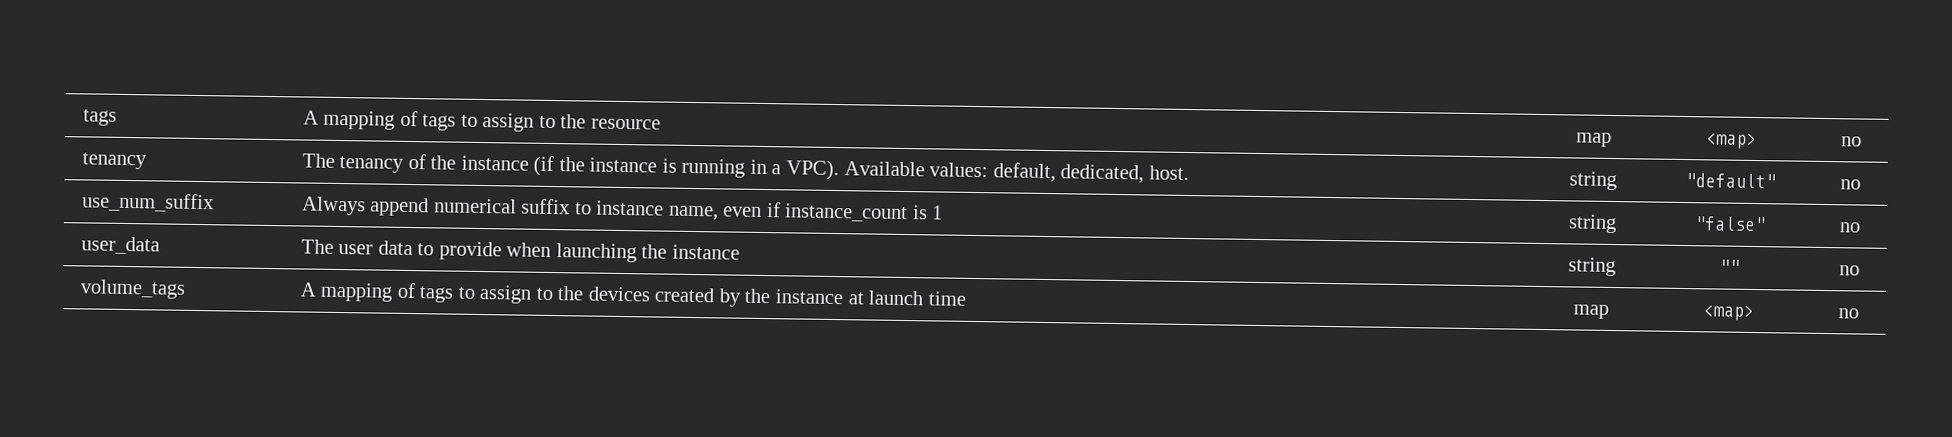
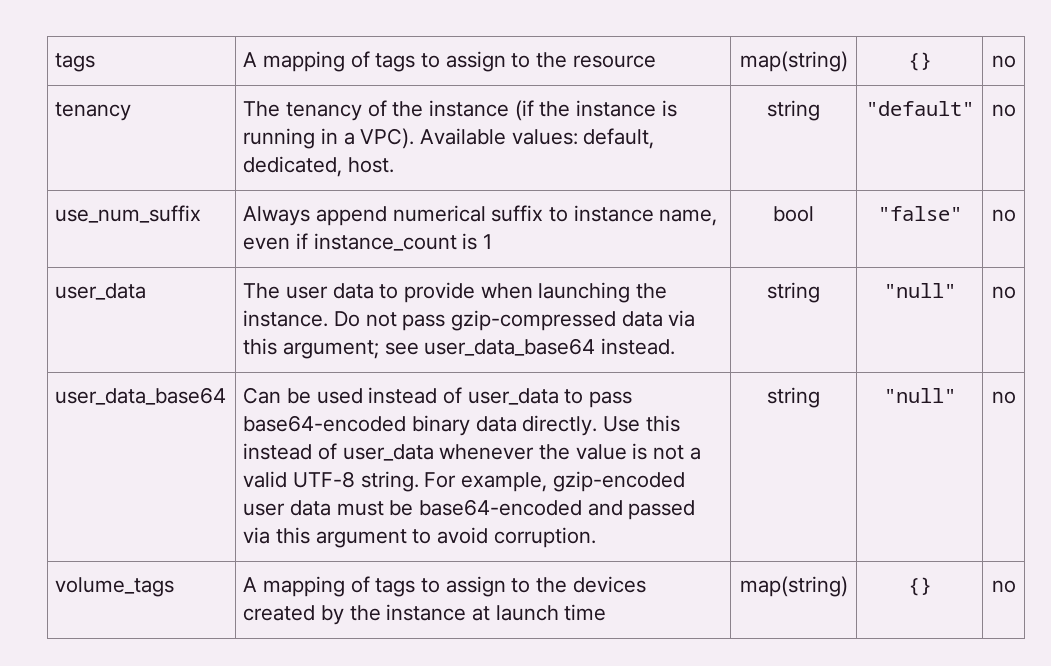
- tags | A mapping of tags to assign to the resource | map | <map> | no
+ tags | A mapping of tags to assign to the resource | map(string) | {} | no
- use_num_suffix | Always append numerical suffix to instance name, even if instance_count is 1 | string | "false" | no
+ use_num_suffix | Always append numerical suffix to instance name, even if instance_count is 1 | bool | "false" | no
- user_data | The user data to provide when launching the instance | string | "" | no
+ user_data | The user data to provide when launching the instance. Do not pass gzip-compressed data via this argument; see user_data_base64 instead. | string | "null" | no
+ user_data_base64 | Can be used instead of user_data to pass base64-encoded binary data directly. Use this instead of user_data whenever the value is not a valid UTF-8 string. For example, gzip-encoded user data must be base64-encoded and passed via this argument to avoid corruption. | string | "null" | no
- volume_tags | A mapping of tags to assign to the devices created by the instance at launch time | map | <map> | no
+ volume_tags | A mapping of tags to assign to the devices created by the instance at launch time | map(string) | {} | no

